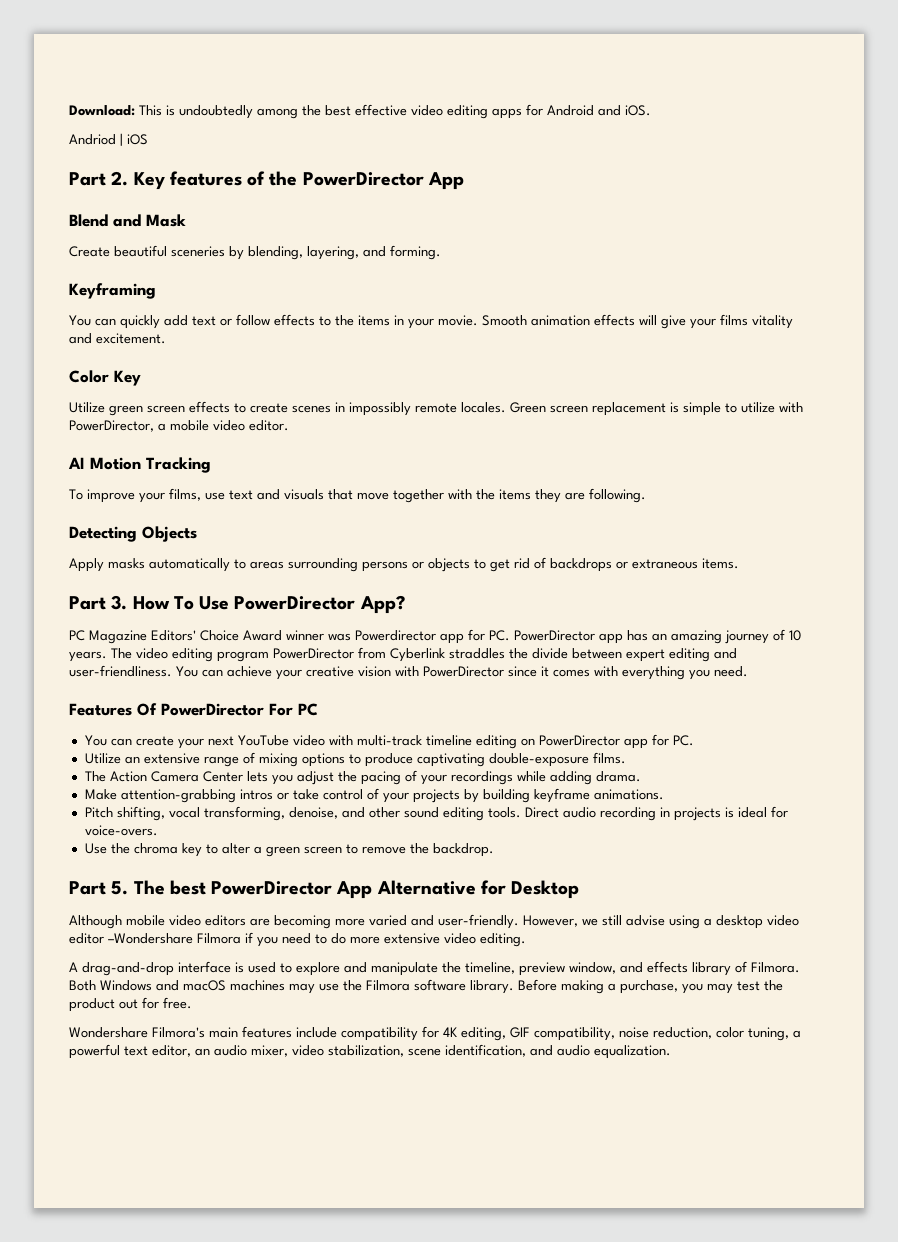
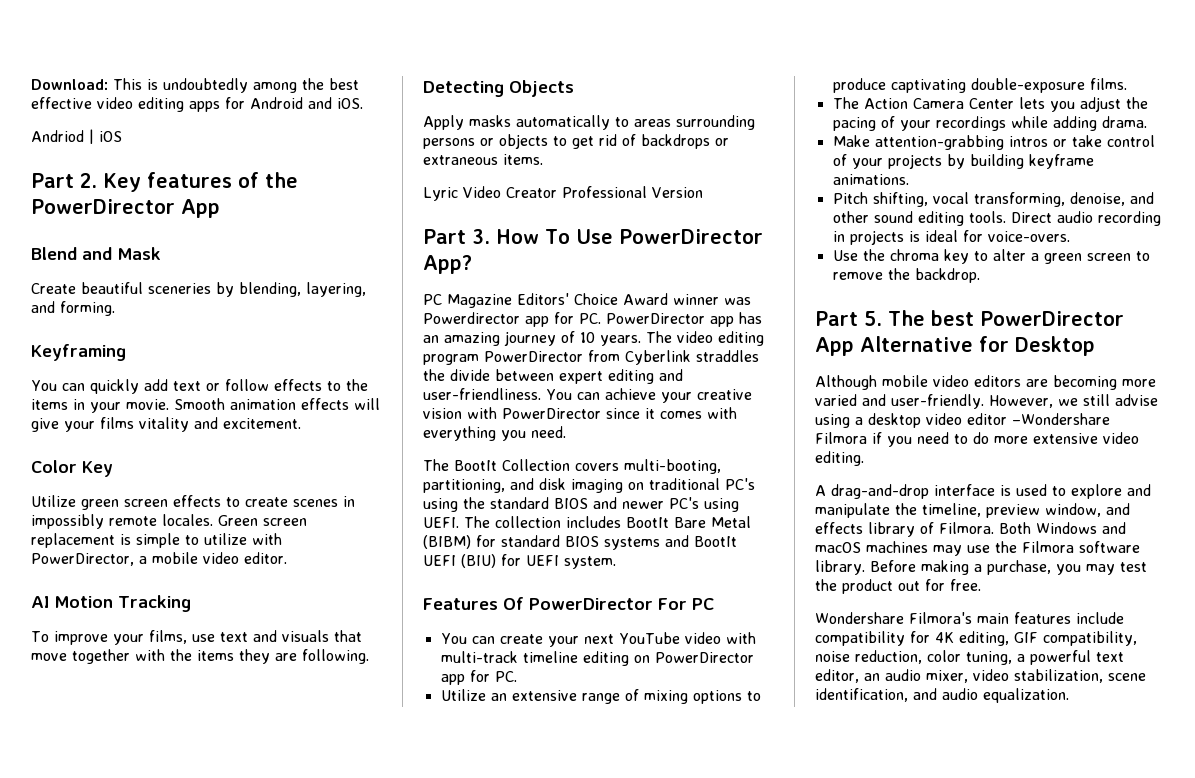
+ Lyric Video Creator Professional Version
+ The BootIt Collection covers multi-booting, partitioning, and disk imaging on traditional PC's using the standard BIOS and newer PC's using UEFI. The collection includes BootIt Bare Metal (BIBM) for standard BIOS systems and BootIt UEFI (BIU) for UEFI system.

